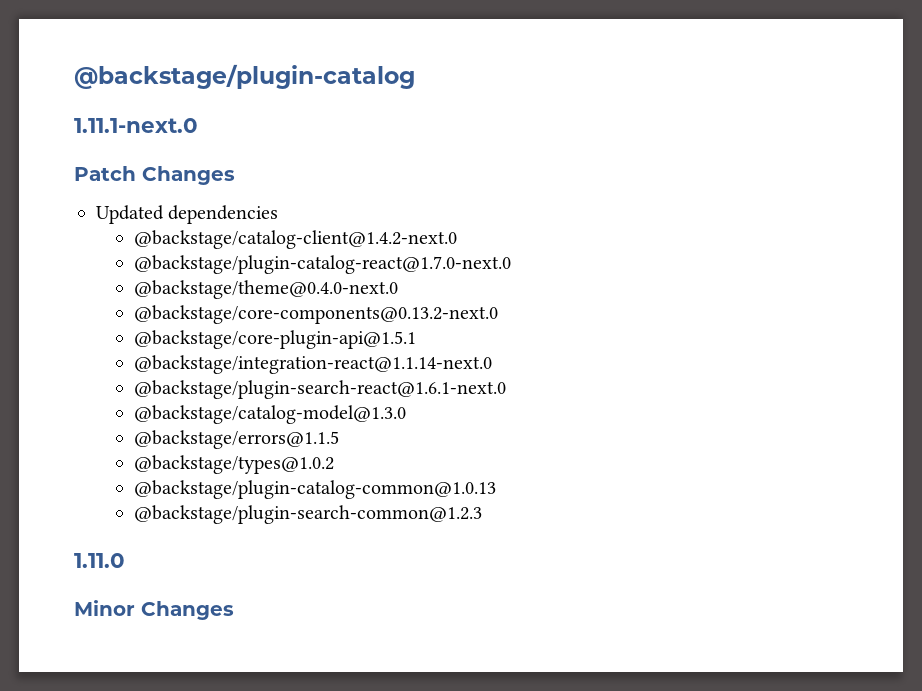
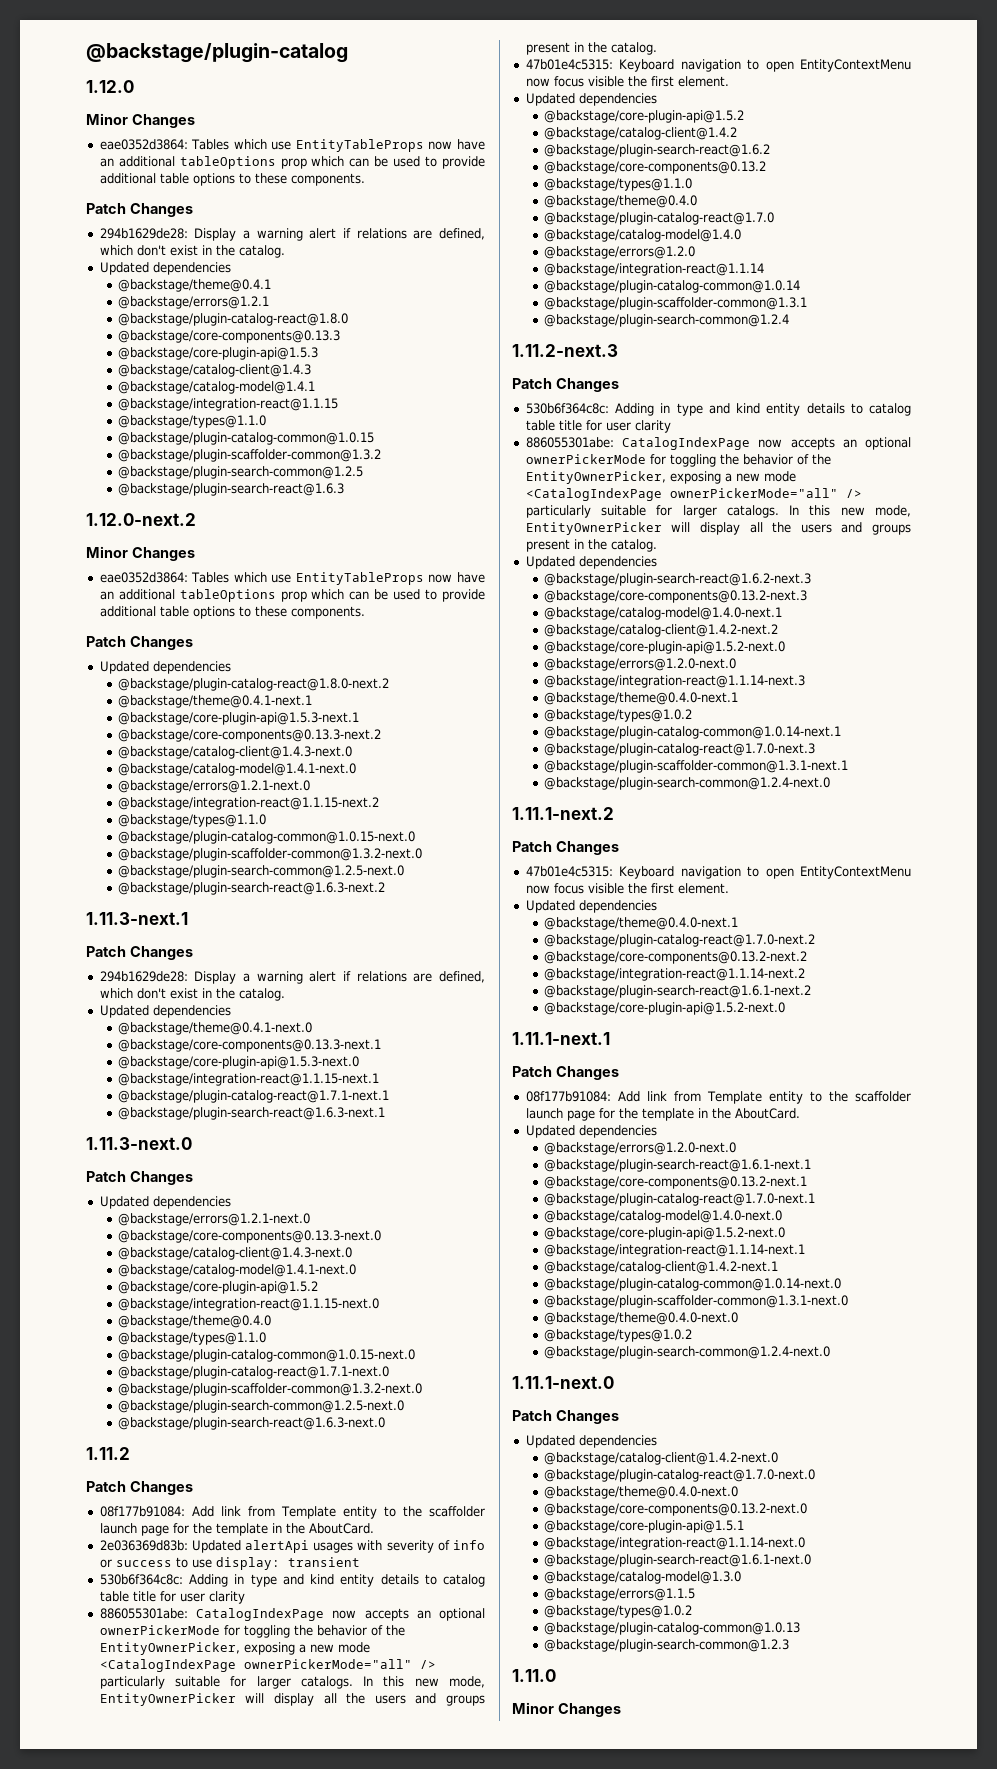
+ 1.12.0
+ Minor Changes
+ eae0352d3864: Tables which use EntityTableProps now have an additional tableOptions prop which can be used to provide additional table options to these components.
+ Patch Changes
+ 294b1629de28: Display a warning alert if relations are defined, which don't exist in the catalog.
+ Updated dependencies
+ @backstage/theme@0.4.1
+ @backstage/errors@1.2.1
+ @backstage/plugin-catalog-react@1.8.0
+ @backstage/core-components@0.13.3
+ @backstage/core-plugin-api@1.5.3
+ @backstage/catalog-client@1.4.3
+ @backstage/catalog-model@1.4.1
+ @backstage/integration-react@1.1.15
+ @backstage/types@1.1.0
+ @backstage/plugin-catalog-common@1.0.15
+ @backstage/plugin-scaffolder-common@1.3.2
+ @backstage/plugin-search-common@1.2.5
+ @backstage/plugin-search-react@1.6.3
+ 1.12.0-next.2
+ Minor Changes
+ eae0352d3864: Tables which use EntityTableProps now have an additional tableOptions prop which can be used to provide additional table options to these components.
+ Patch Changes
+ Updated dependencies
+ @backstage/plugin-catalog-react@1.8.0-next.2
+ @backstage/theme@0.4.1-next.1
+ @backstage/core-plugin-api@1.5.3-next.1
+ @backstage/core-components@0.13.3-next.2
+ @backstage/catalog-client@1.4.3-next.0
+ @backstage/catalog-model@1.4.1-next.0
+ @backstage/errors@1.2.1-next.0
+ @backstage/integration-react@1.1.15-next.2
+ @backstage/types@1.1.0
+ @backstage/plugin-catalog-common@1.0.15-next.0
+ @backstage/plugin-scaffolder-common@1.3.2-next.0
+ @backstage/plugin-search-common@1.2.5-next.0
+ @backstage/plugin-search-react@1.6.3-next.2
+ 1.11.3-next.1
+ Patch Changes
+ 294b1629de28: Display a warning alert if relations are defined, which don't exist in the catalog.
+ Updated dependencies
+ @backstage/theme@0.4.1-next.0
+ @backstage/core-components@0.13.3-next.1
+ @backstage/core-plugin-api@1.5.3-next.0
+ @backstage/integration-react@1.1.15-next.1
+ @backstage/plugin-catalog-react@1.7.1-next.1
+ @backstage/plugin-search-react@1.6.3-next.1
+ 1.11.3-next.0
+ Patch Changes
+ Updated dependencies
+ @backstage/errors@1.2.1-next.0
+ @backstage/core-components@0.13.3-next.0
+ @backstage/catalog-client@1.4.3-next.0
+ @backstage/catalog-model@1.4.1-next.0
+ @backstage/core-plugin-api@1.5.2
+ @backstage/integration-react@1.1.15-next.0
+ @backstage/theme@0.4.0
+ @backstage/types@1.1.0
+ @backstage/plugin-catalog-common@1.0.15-next.0
+ @backstage/plugin-catalog-react@1.7.1-next.0
+ @backstage/plugin-scaffolder-common@1.3.2-next.0
+ @backstage/plugin-search-common@1.2.5-next.0
+ @backstage/plugin-search-react@1.6.3-next.0
+ 1.11.2
+ Patch Changes
+ 08f177b91084: Add link from Template entity to the scaffolder launch page for the template in the AboutCard.
+ 2e036369d83b: Updated alertApi usages with severity of info or success to use display: transient
+ 530b6f364c8c: Adding in type and kind entity details to catalog table title for user clarity
+ 886055301abe: CatalogIndexPage now accepts an optional ownerPickerMode for toggling the behavior of the EntityOwnerPicker, exposing a new mode <CatalogIndexPage ownerPickerMode="all" /> particularly suitable for larger catalogs. In this new mode, EntityOwnerPicker will display all the users and groups present in the catalog.
+ 47b01e4c5315: Keyboard navigation to open EntityContextMenu now focus visible the first element.
+ Updated dependencies
+ @backstage/core-plugin-api@1.5.2
+ @backstage/catalog-client@1.4.2
+ @backstage/plugin-search-react@1.6.2
+ @backstage/core-components@0.13.2
+ @backstage/types@1.1.0
+ @backstage/theme@0.4.0
+ @backstage/plugin-catalog-react@1.7.0
+ @backstage/catalog-model@1.4.0
+ @backstage/errors@1.2.0
+ @backstage/integration-react@1.1.14
+ @backstage/plugin-catalog-common@1.0.14
+ @backstage/plugin-scaffolder-common@1.3.1
+ @backstage/plugin-search-common@1.2.4
+ 1.11.2-next.3
+ Patch Changes
+ 530b6f364c8c: Adding in type and kind entity details to catalog table title for user clarity
+ 886055301abe: CatalogIndexPage now accepts an optional ownerPickerMode for toggling the behavior of the EntityOwnerPicker, exposing a new mode <CatalogIndexPage ownerPickerMode="all" /> particularly suitable for larger catalogs. In this new mode, EntityOwnerPicker will display all the users and groups present in the catalog.
+ Updated dependencies
+ @backstage/plugin-search-react@1.6.2-next.3
+ @backstage/core-components@0.13.2-next.3
+ @backstage/catalog-model@1.4.0-next.1
+ @backstage/catalog-client@1.4.2-next.2
+ @backstage/core-plugin-api@1.5.2-next.0
+ @backstage/errors@1.2.0-next.0
+ @backstage/integration-react@1.1.14-next.3
+ @backstage/theme@0.4.0-next.1
+ @backstage/types@1.0.2
+ @backstage/plugin-catalog-common@1.0.14-next.1
+ @backstage/plugin-catalog-react@1.7.0-next.3
+ @backstage/plugin-scaffolder-common@1.3.1-next.1
+ @backstage/plugin-search-common@1.2.4-next.0
+ 1.11.1-next.2
+ Patch Changes
+ 47b01e4c5315: Keyboard navigation to open EntityContextMenu now focus visible the first element.
+ Updated dependencies
+ @backstage/theme@0.4.0-next.1
+ @backstage/plugin-catalog-react@1.7.0-next.2
+ @backstage/core-components@0.13.2-next.2
+ @backstage/integration-react@1.1.14-next.2
+ @backstage/plugin-search-react@1.6.1-next.2
+ @backstage/core-plugin-api@1.5.2-next.0
+ 1.11.1-next.1
+ Patch Changes
+ 08f177b91084: Add link from Template entity to the scaffolder launch page for the template in the AboutCard.
+ Updated dependencies
+ @backstage/errors@1.2.0-next.0
+ @backstage/plugin-search-react@1.6.1-next.1
+ @backstage/core-components@0.13.2-next.1
+ @backstage/plugin-catalog-react@1.7.0-next.1
+ @backstage/catalog-model@1.4.0-next.0
+ @backstage/core-plugin-api@1.5.2-next.0
+ @backstage/integration-react@1.1.14-next.1
+ @backstage/catalog-client@1.4.2-next.1
+ @backstage/plugin-catalog-common@1.0.14-next.0
+ @backstage/plugin-scaffolder-common@1.3.1-next.0
+ @backstage/theme@0.4.0-next.0
+ @backstage/types@1.0.2
+ @backstage/plugin-search-common@1.2.4-next.0

